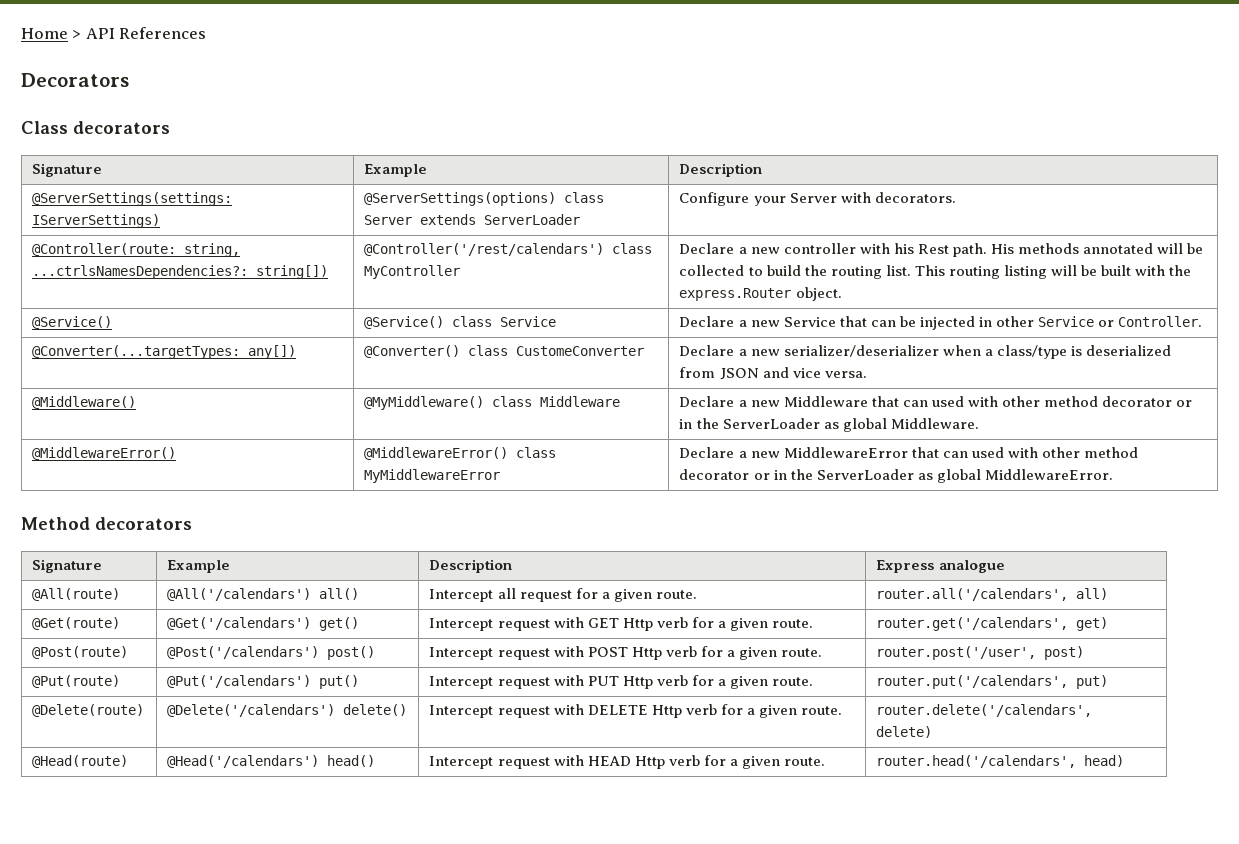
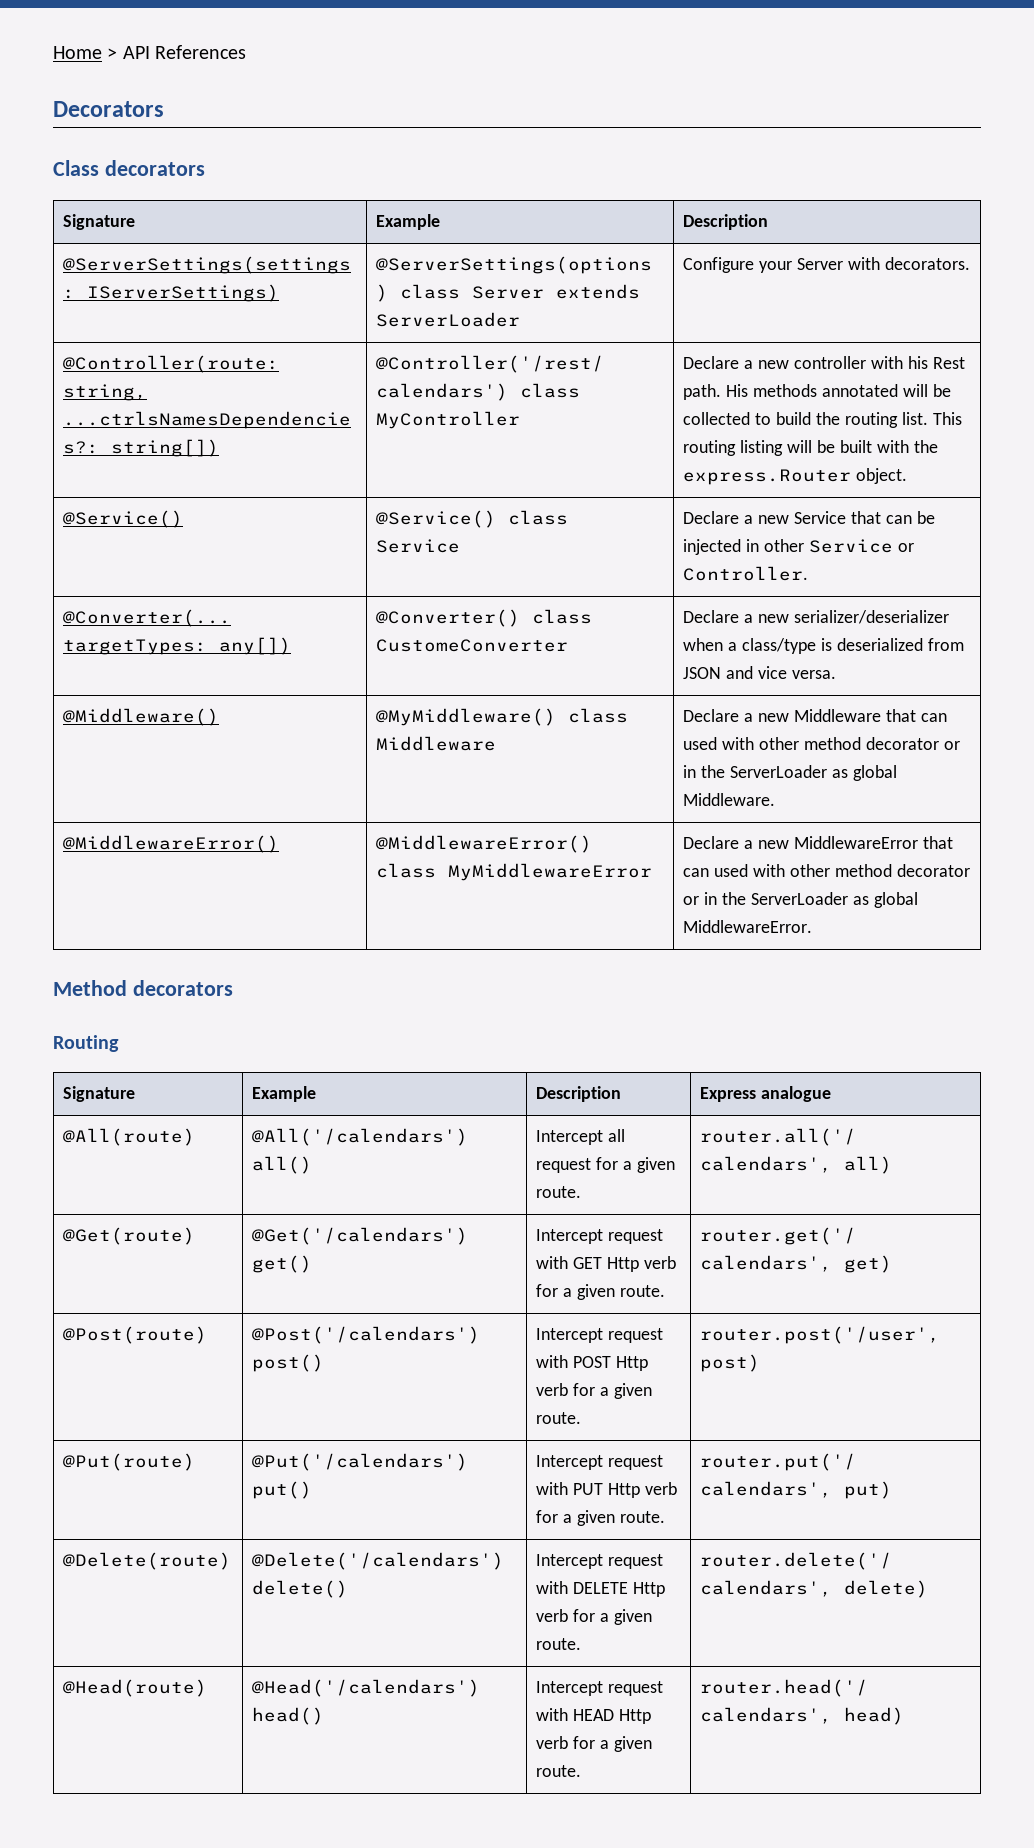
+ Routing

